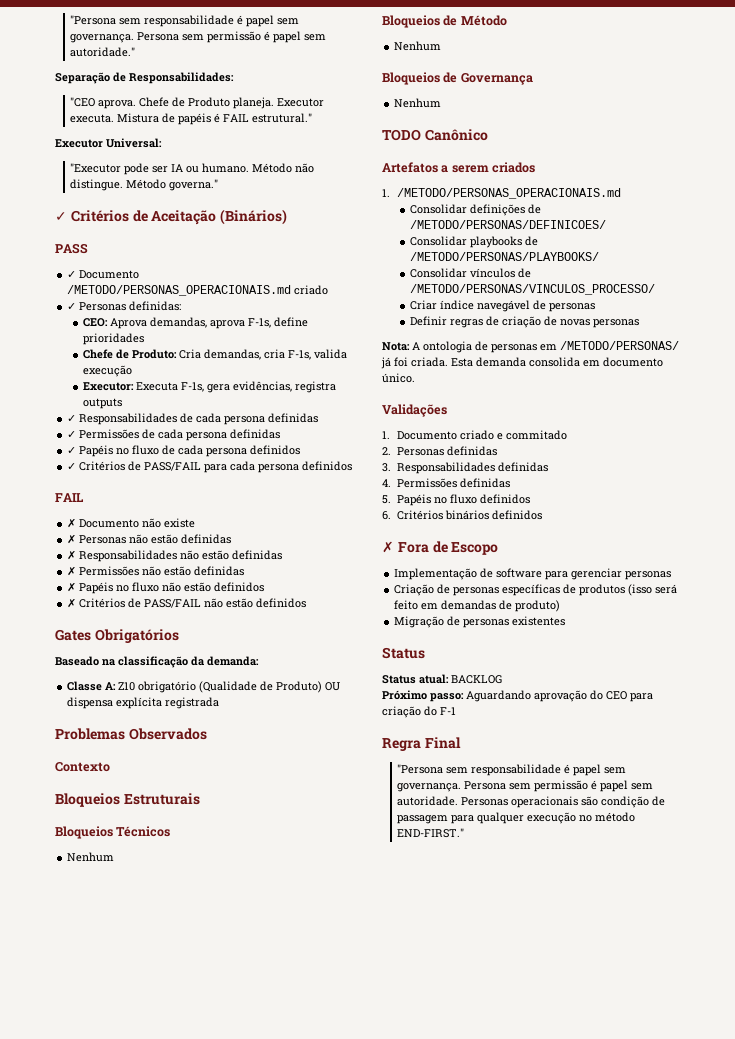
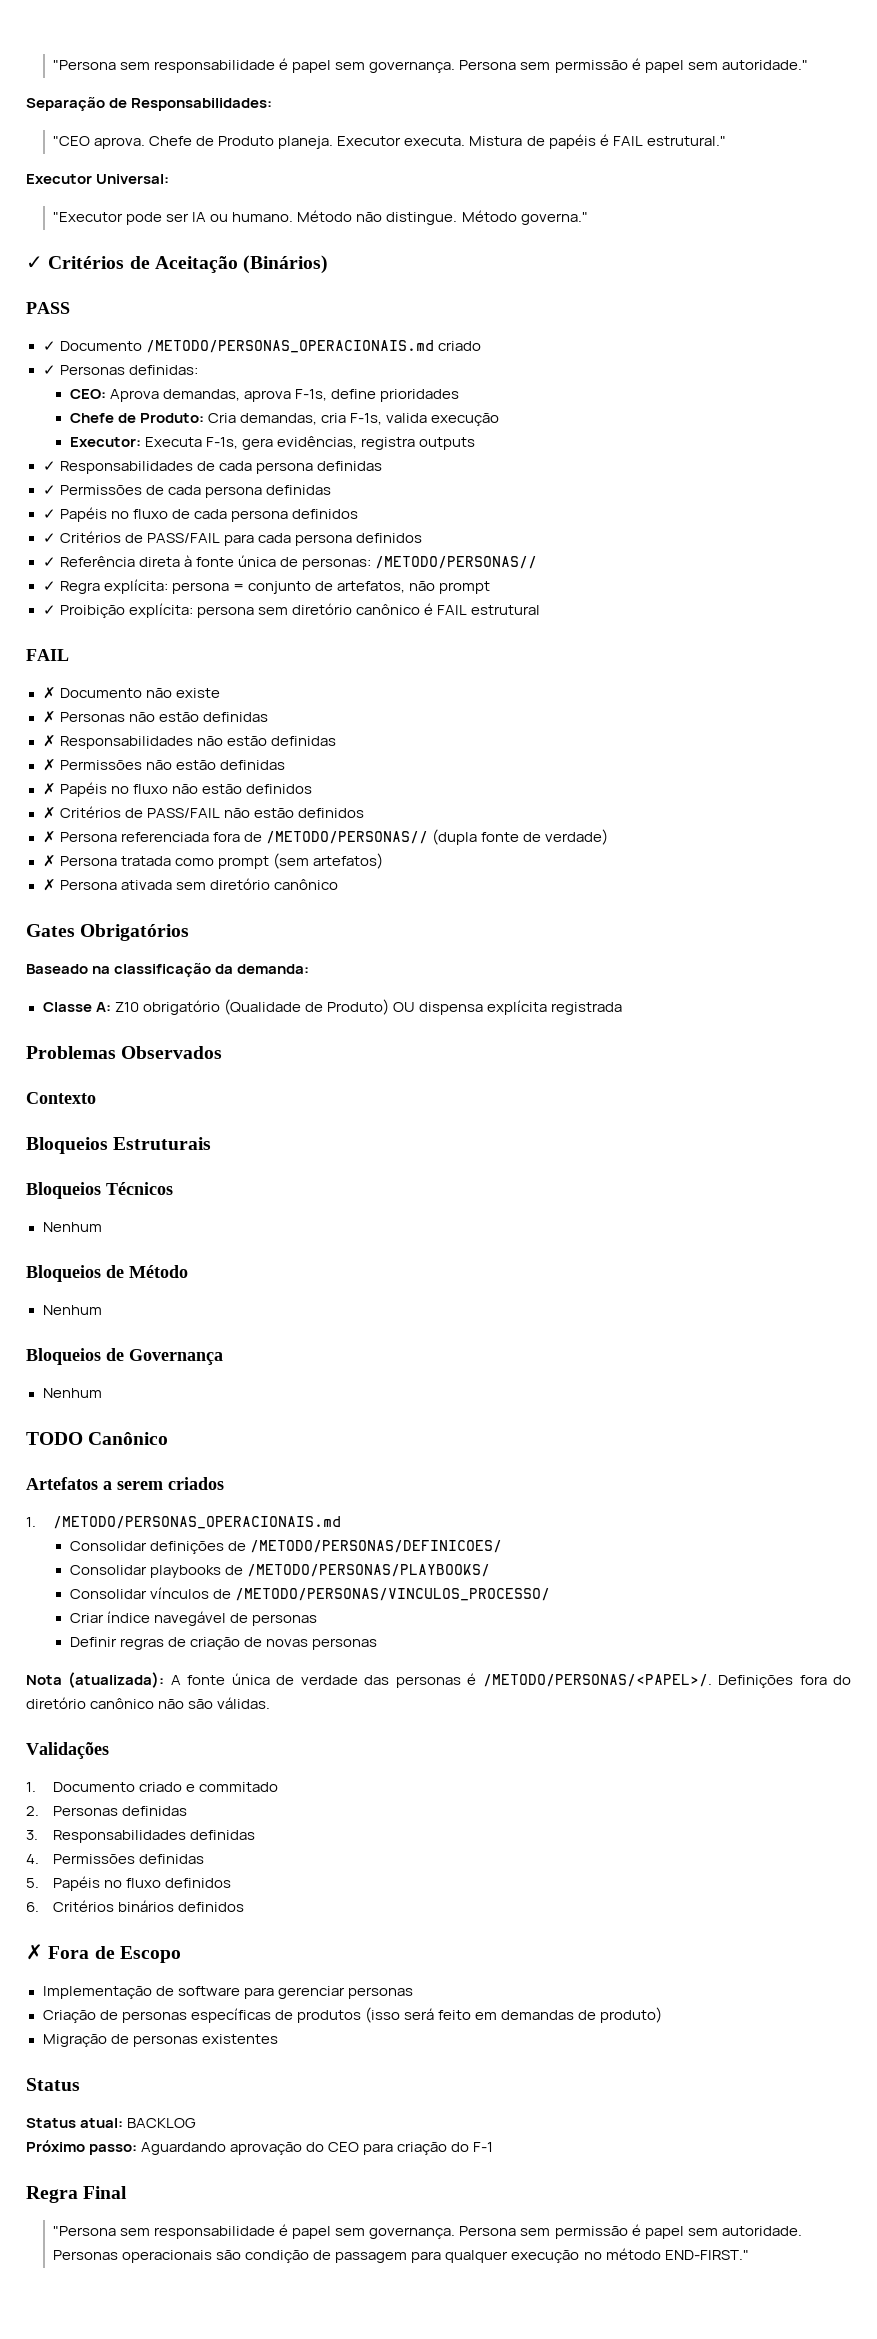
+ ✓ Referência direta à fonte única de personas: /METODO/PERSONAS//
+ ✓ Regra explícita: persona = conjunto de artefatos, não prompt
+ ✓ Proibição explícita: persona sem diretório canônico é FAIL estrutural
+ ✗ Persona referenciada fora de /METODO/PERSONAS// (dupla fonte de verdade)
+ ✗ Persona tratada como prompt (sem artefatos)
+ ✗ Persona ativada sem diretório canônico
- Nota: A ontologia de personas em /METODO/PERSONAS/ já foi criada. Esta demanda consolida em documento único.
+ Nota (atualizada): A fonte única de verdade das personas é /METODO/PERSONAS/<PAPEL>/. Definições fora do diretório canônico não são válidas.

